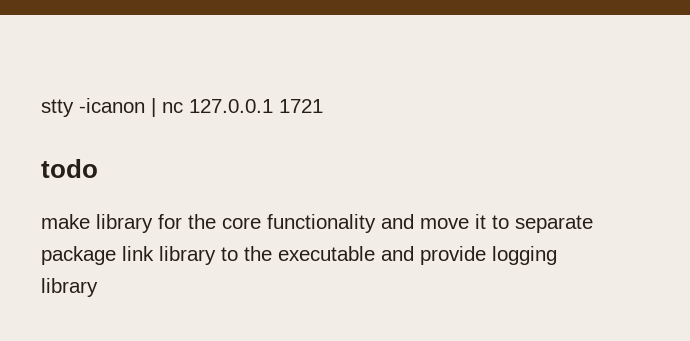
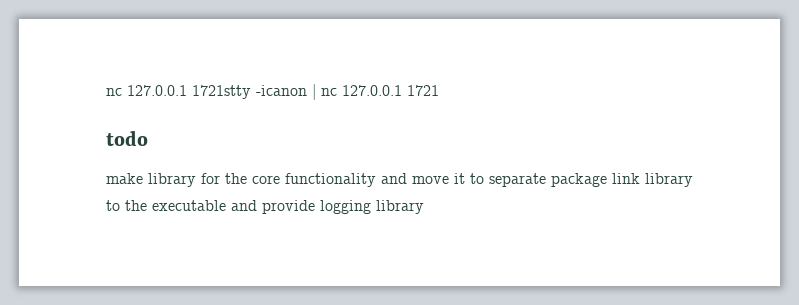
- stty -icanon | nc 127.0.0.1 1721
+ nc 127.0.0.1 1721stty -icanon | nc 127.0.0.1 1721

